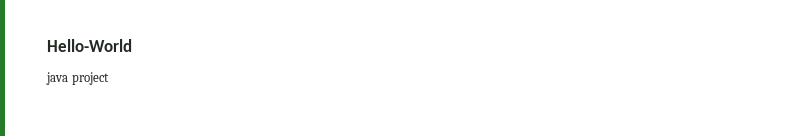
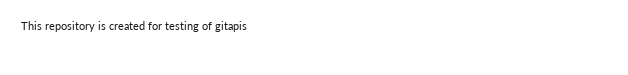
- Hello-World
- java project
+ This repository is created for testing of gitapis

